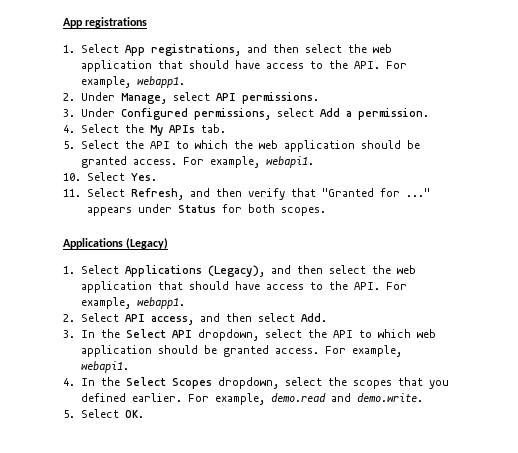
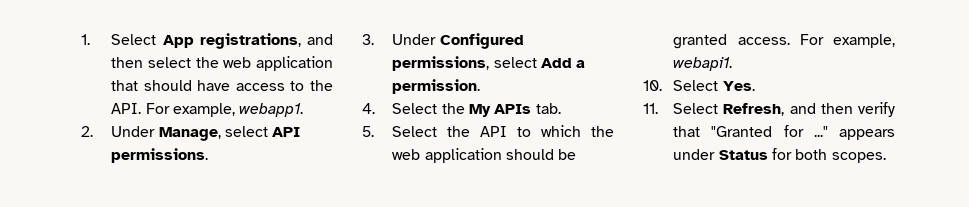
- App registrations
- Applications (Legacy)
- 1. Select Applications (Legacy), and then select the web application that should have access to the API. For example, webapp1.
- 2. Select API access, and then select Add.
- 3. In the Select API dropdown, select the API to which web application should be granted access. For example, webapi1.
- 4. In the Select Scopes dropdown, select the scopes that you defined earlier. For example, demo.read and demo.write.
- 5. Select OK.

